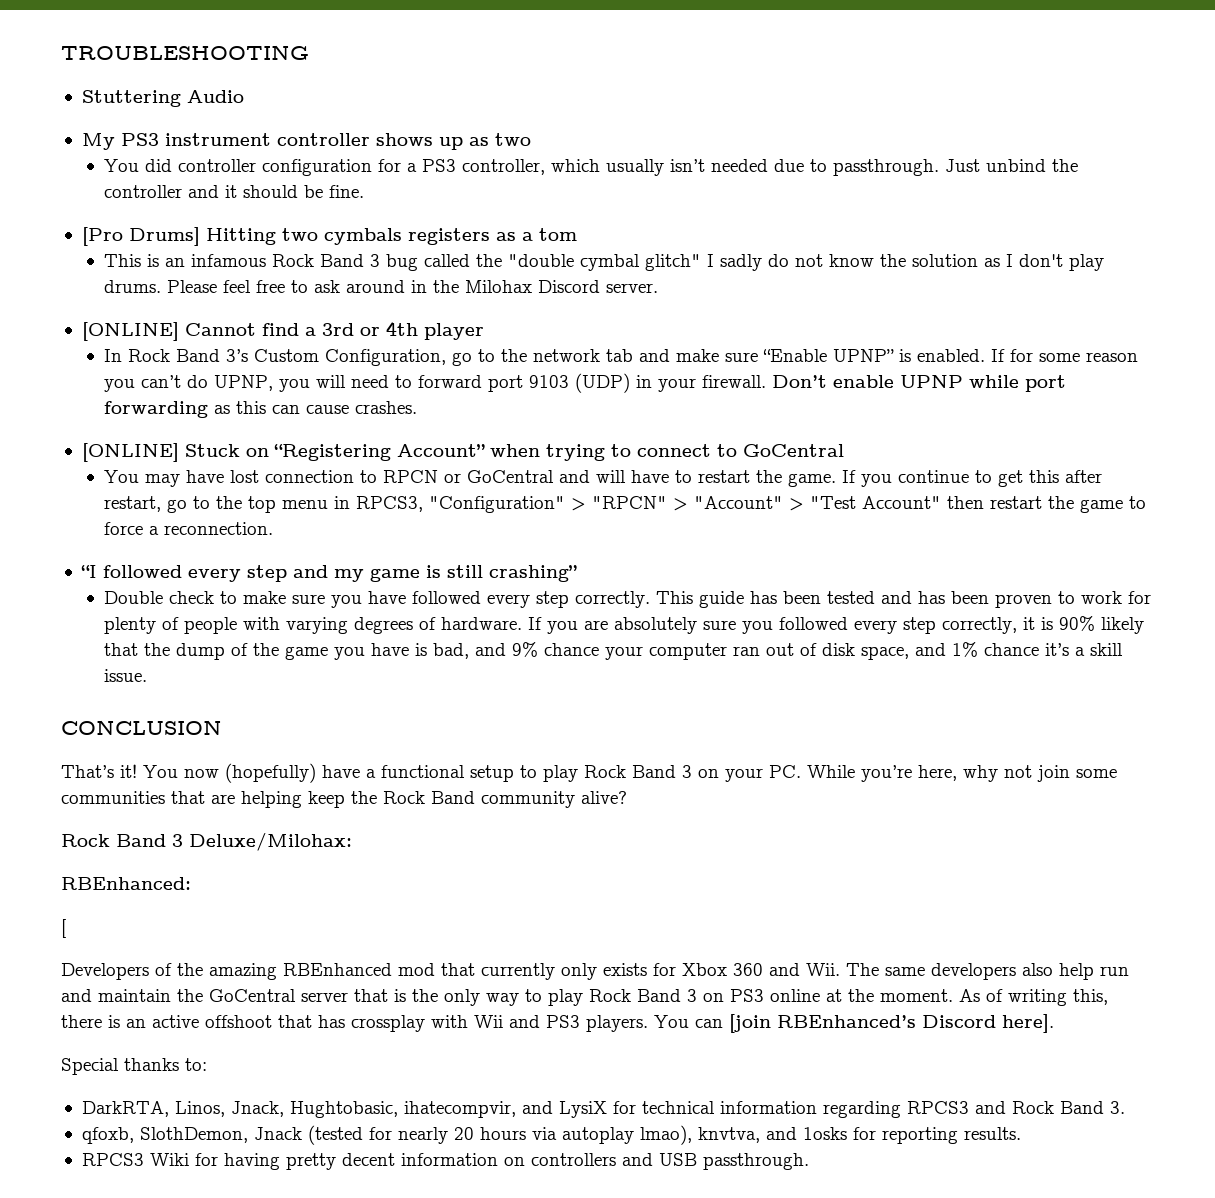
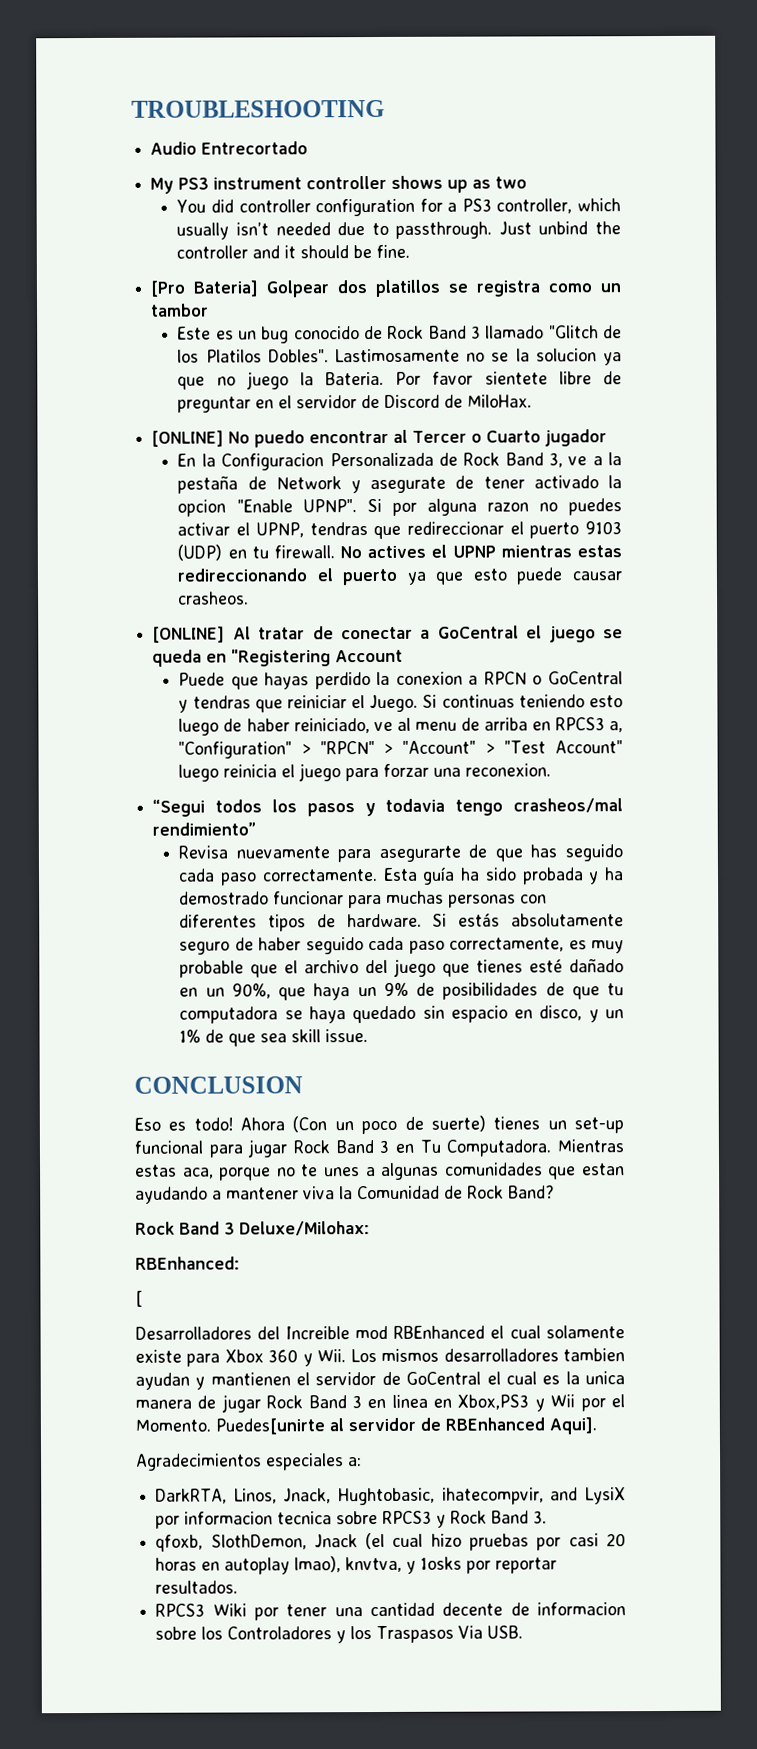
- Stuttering Audio
+ Audio Entrecortado
- [Pro Drums] Hitting two cymbals registers as a tom
- This is an infamous Rock Band 3 bug called the "double cymbal glitch" I sadly do not know the solution as I don't play drums. Please feel free to ask around in the Milohax Discord server.
- [ONLINE] Cannot find a 3rd or 4th player
- In Rock Band 3’s Custom Configuration, go to the network tab and make sure “Enable UPNP” is enabled. If for some reason you can’t do UPNP, you will need to forward port 9103 (UDP) in your firewall. Don’t enable UPNP while port forwarding as this can cause crashes.
- [ONLINE] Stuck on “Registering Account” when trying to connect to GoCentral
- You may have lost connection to RPCN or GoCentral and will have to restart the game. If you continue to get this after restart, go to the top menu in RPCS3, "Configuration" > "RPCN" > "Account" > "Test Account" then restart the game to force a reconnection.
- “I followed every step and my game is still crashing”
- Double check to make sure you have followed every step correctly. This guide has been tested and has been proven to work for plenty of people with varying degrees of hardware. If you are absolutely sure you followed every step correctly, it is 90% likely that the dump of the game you have is bad, and 9% chance your computer ran out of disk space, and 1% chance it’s a skill issue.
+ [Pro Bateria] Golpear dos platillos se registra como un tambor
+ Este es un bug conocido de Rock Band 3 llamado "Glitch de los Platilos Dobles". Lastimosamente no se la solucion ya que no juego la Bateria. Por favor sientete libre de preguntar en el servidor de Discord de MiloHax.
+ [ONLINE] No puedo encontrar al Tercer o Cuarto jugador
+ En la Configuracion Personalizada de Rock Band 3, ve a la pestaña de Network y asegurate de tener activado la opcion "Enable UPNP". Si por alguna razon no puedes activar el UPNP, tendras que redireccionar el puerto 9103 (UDP) en tu firewall. No actives el UPNP mientras estas redireccionando el puerto ya que esto puede causar crasheos.
+ [ONLINE] Al tratar de conectar a GoCentral el juego se queda en "Registering Account
+ Puede que hayas perdido la conexion a RPCN o GoCentral y tendras que reiniciar el Juego. Si continuas teniendo esto luego de haber reiniciado, ve al menu de arriba en RPCS3 a, "Configuration" > "RPCN" > "Account" > "Test Account" luego reinicia el juego para forzar una reconexion.
+ “Segui todos los pasos y todavia tengo crasheos/mal rendimiento”
+ Revisa nuevamente para asegurarte de que has seguido cada paso correctamente. Esta guía ha sido probada y ha demostrado funcionar para muchas personas con diferentes tipos de hardware. Si estás absolutamente seguro de haber seguido cada paso correctamente, es muy probable que el archivo del juego que tienes esté dañado en un 90%, que haya un 9% de posibilidades de que tu computadora se haya quedado sin espacio en disco, y un 1% de que sea skill issue.
  CONCLUSION
- That’s it! You now (hopefully) have a functional setup to play Rock Band 3 on your PC. While you’re here, why not join some communities that are helping keep the Rock Band community alive?
+ Eso es todo! Ahora (Con un poco de suerte) tienes un set-up funcional para jugar Rock Band 3 en Tu Computadora. Mientras estas aca, porque no te unes a algunas comunidades que estan ayudando a mantener viva la Comunidad de Rock Band?
- Developers of the amazing RBEnhanced mod that currently only exists for Xbox 360 and Wii. The same developers also help run and maintain the GoCentral server that is the only way to play Rock Band 3 on PS3 online at the moment. As of writing this, there is an active offshoot that has crossplay with Wii and PS3 players. You can [join RBEnhanced’s Discord here].
- Special thanks to:
+ Desarrolladores del Increible mod RBEnhanced el cual solamente existe para Xbox 360 y Wii. Los mismos desarrolladores tambien ayudan y mantienen el servidor de GoCentral el cual es la unica manera de jugar Rock Band 3 en linea en Xbox,PS3 y Wii por el Momento. Puedes[unirte al servidor de RBEnhanced Aqui].
+ Agradecimientos especiales a:
- DarkRTA, Linos, Jnack, Hughtobasic, ihatecompvir, and LysiX for technical information regarding RPCS3 and Rock Band 3.
+ DarkRTA, Linos, Jnack, Hughtobasic, ihatecompvir, and LysiX por informacion tecnica sobre RPCS3 y Rock Band 3.
- qfoxb, SlothDemon, Jnack (tested for nearly 20 hours via autoplay lmao), knvtva, and 1osks for reporting results.
- RPCS3 Wiki for having pretty decent information on controllers and USB passthrough.
+ qfoxb, SlothDemon, Jnack (el cual hizo pruebas por casi 20 horas en autoplay lmao), knvtva, y 1osks por reportar resultados.
+ RPCS3 Wiki por tener una cantidad decente de informacion sobre los Controladores y los Traspasos Via USB.

